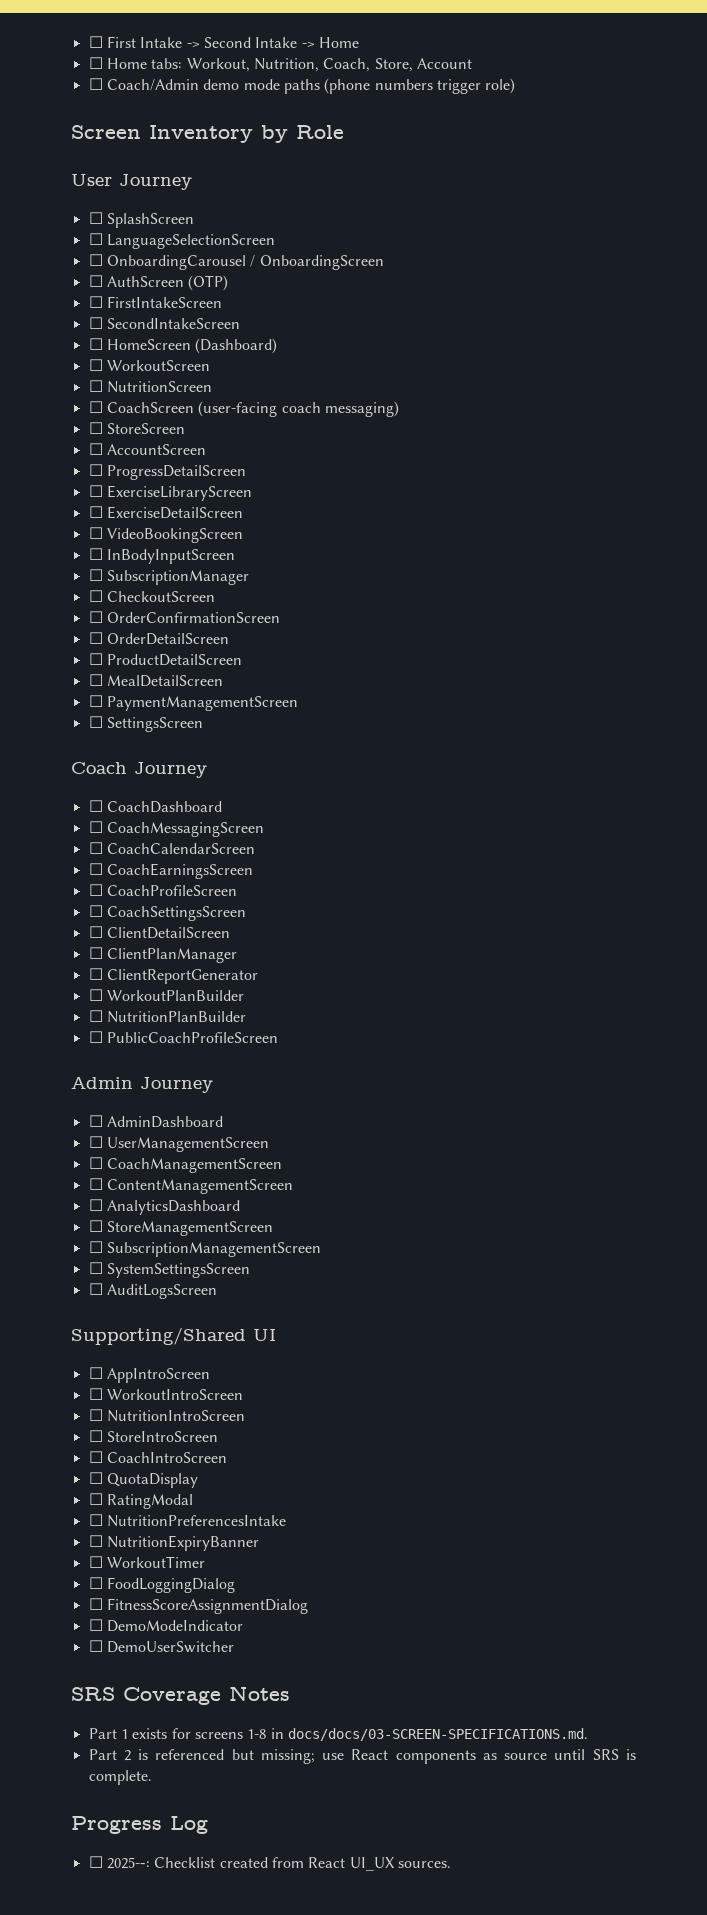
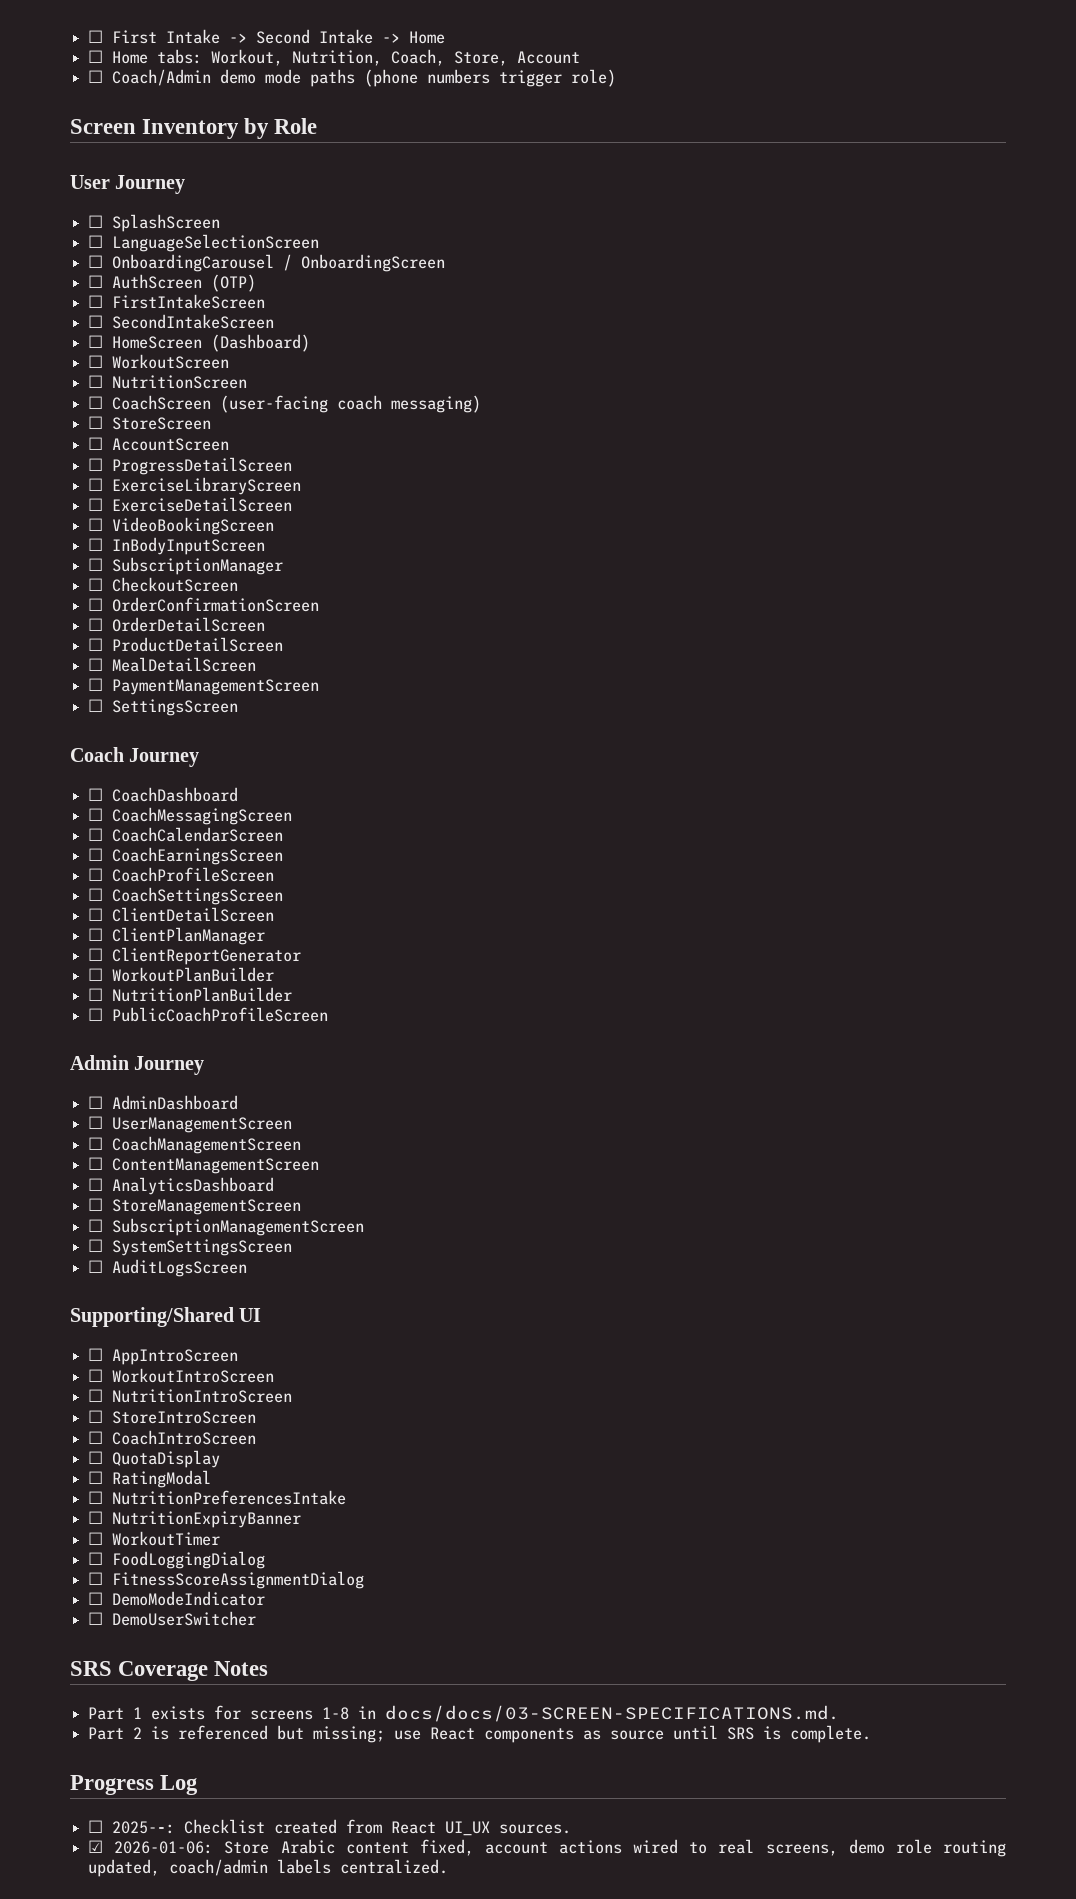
+ ☑ 2026-01-06: Store Arabic content fixed, account actions wired to real screens, demo role routing updated, coach/admin labels centralized.

